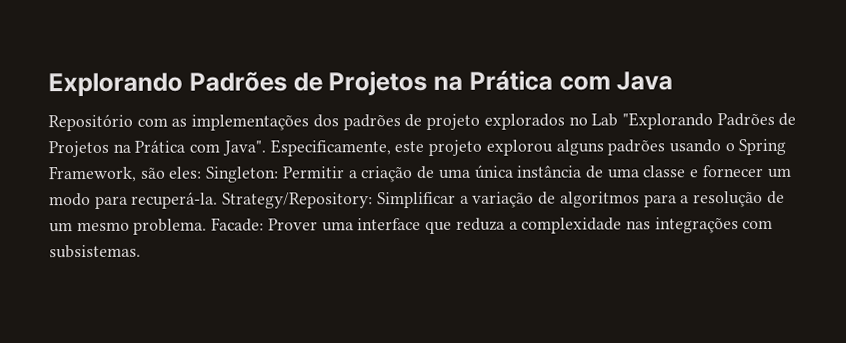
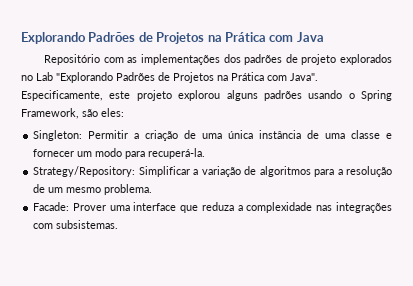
- Especificamente, este projeto explorou alguns padrões usando o Spring Framework, são eles: Singleton: Permitir a criação de uma única instância de uma classe e fornecer um modo para recuperá-la. Strategy/Repository: Simplificar a variação de algoritmos para a resolução de um mesmo problema. Facade: Prover uma interface que reduza a complexidade nas integrações com subsistemas.
+ Especificamente, este projeto explorou alguns padrões usando o Spring Framework, são eles:
+ Singleton: Permitir a criação de uma única instância de uma classe e fornecer um modo para recuperá-la.
+ Strategy/Repository: Simplificar a variação de algoritmos para a resolução de um mesmo problema.
+ Facade: Prover uma interface que reduza a complexidade nas integrações com subsistemas.

